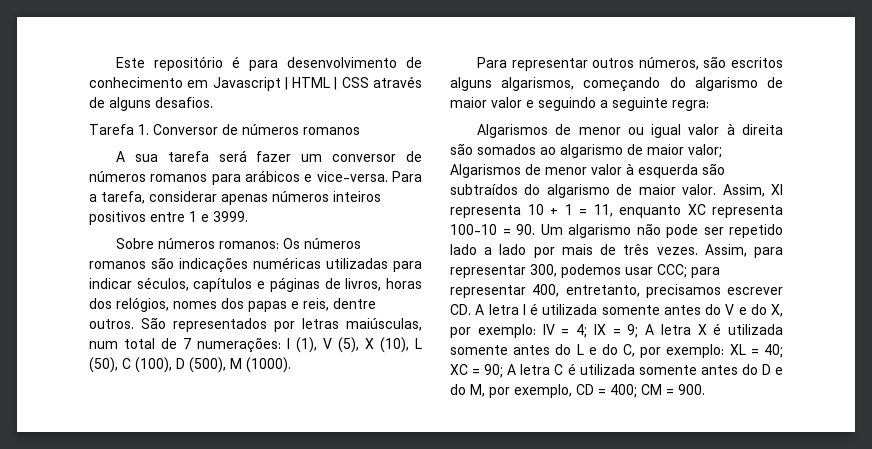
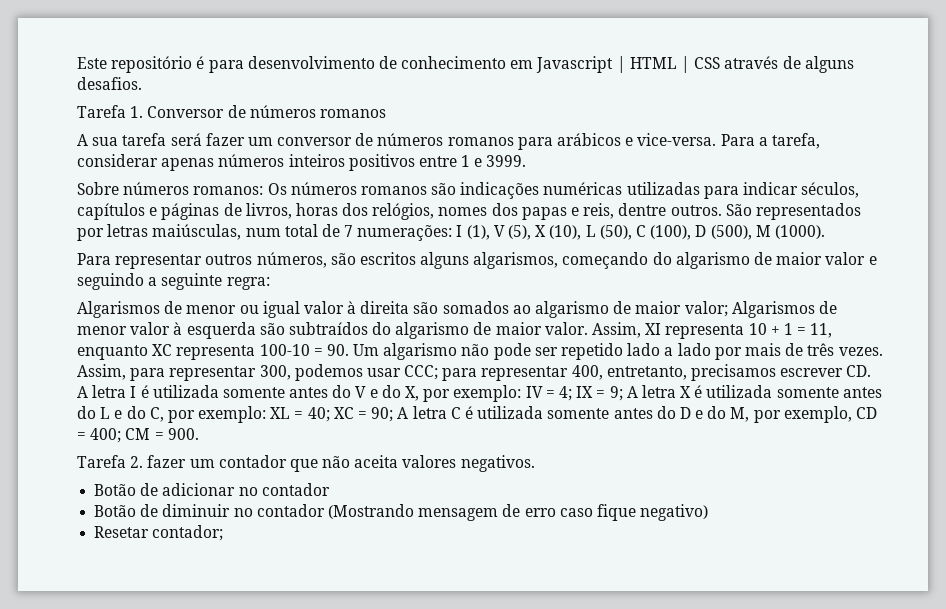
+ Tarefa 2. fazer um contador que não aceita valores negativos.
+ Botão de adicionar no contador
+ Botão de diminuir no contador (Mostrando mensagem de erro caso fique negativo)
+ Resetar contador;

